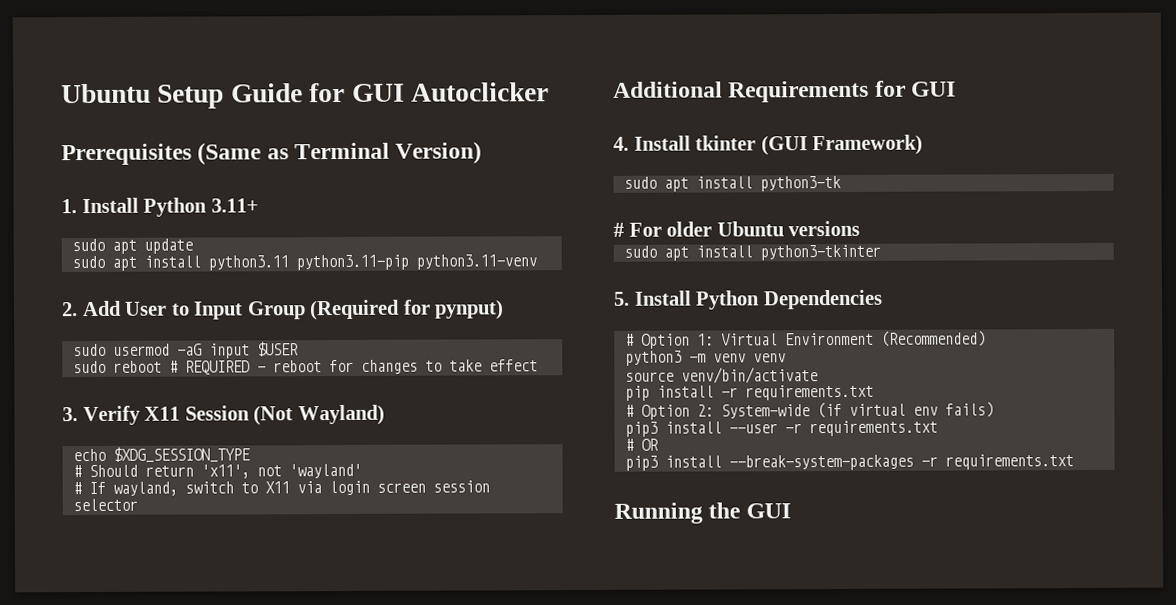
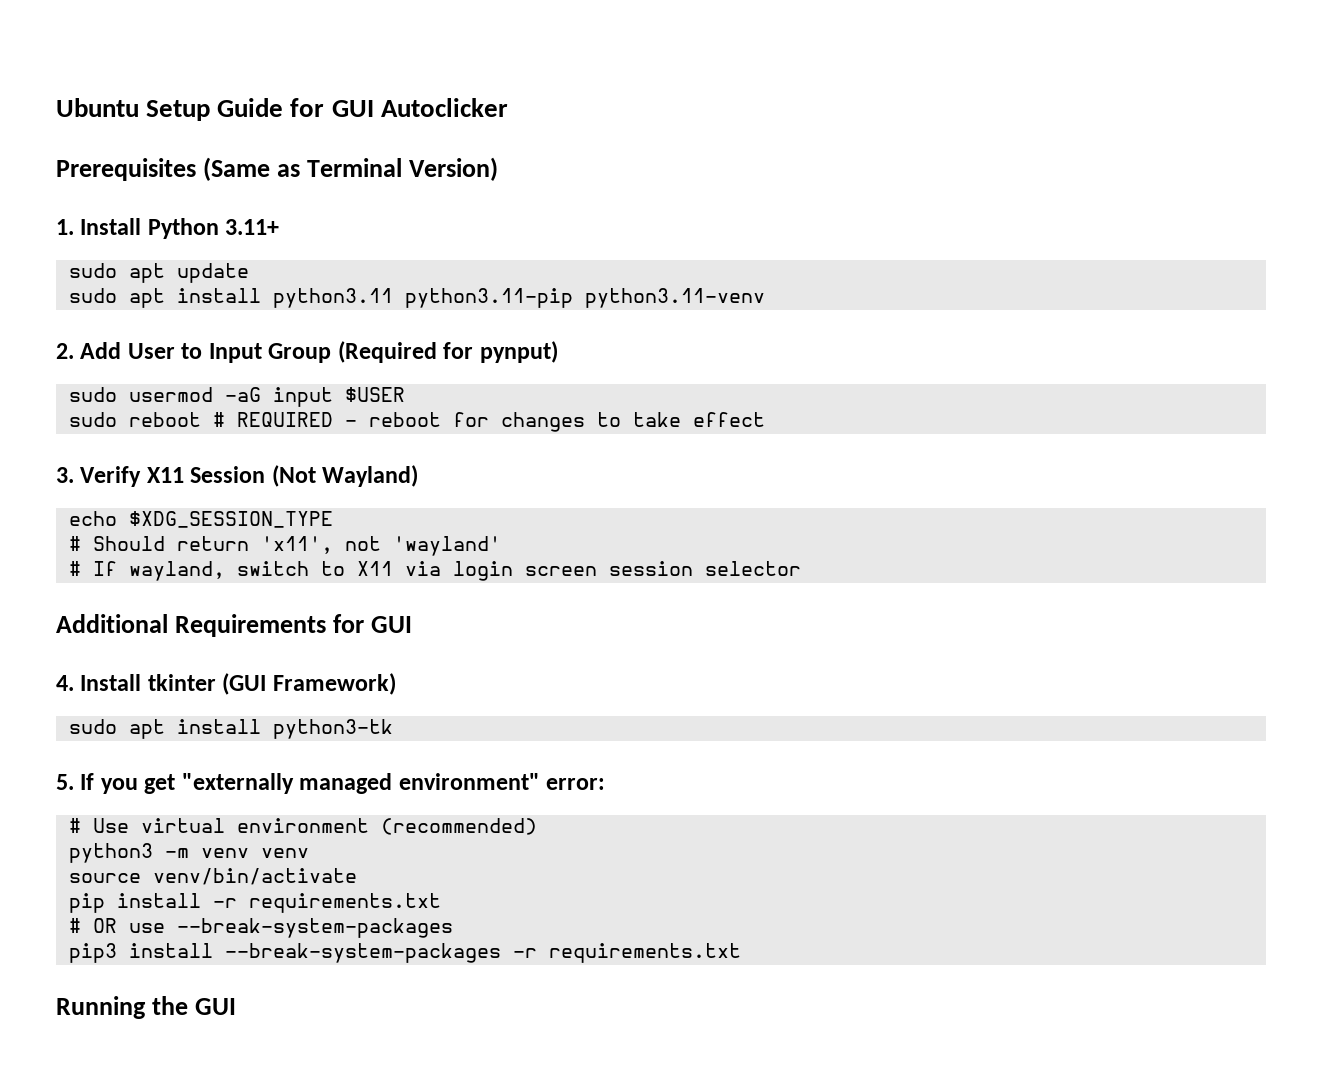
- # For older Ubuntu versions
- sudo apt install python3-tkinter
- 5. Install Python Dependencies
- # Option 1: Virtual Environment (Recommended)
+ 5. If you get "externally managed environment" error:
+ # Use virtual environment (recommended)
- # Option 2: System-wide (if virtual env fails)
- pip3 install --user -r requirements.txt
- # OR
+ # OR use --break-system-packages

